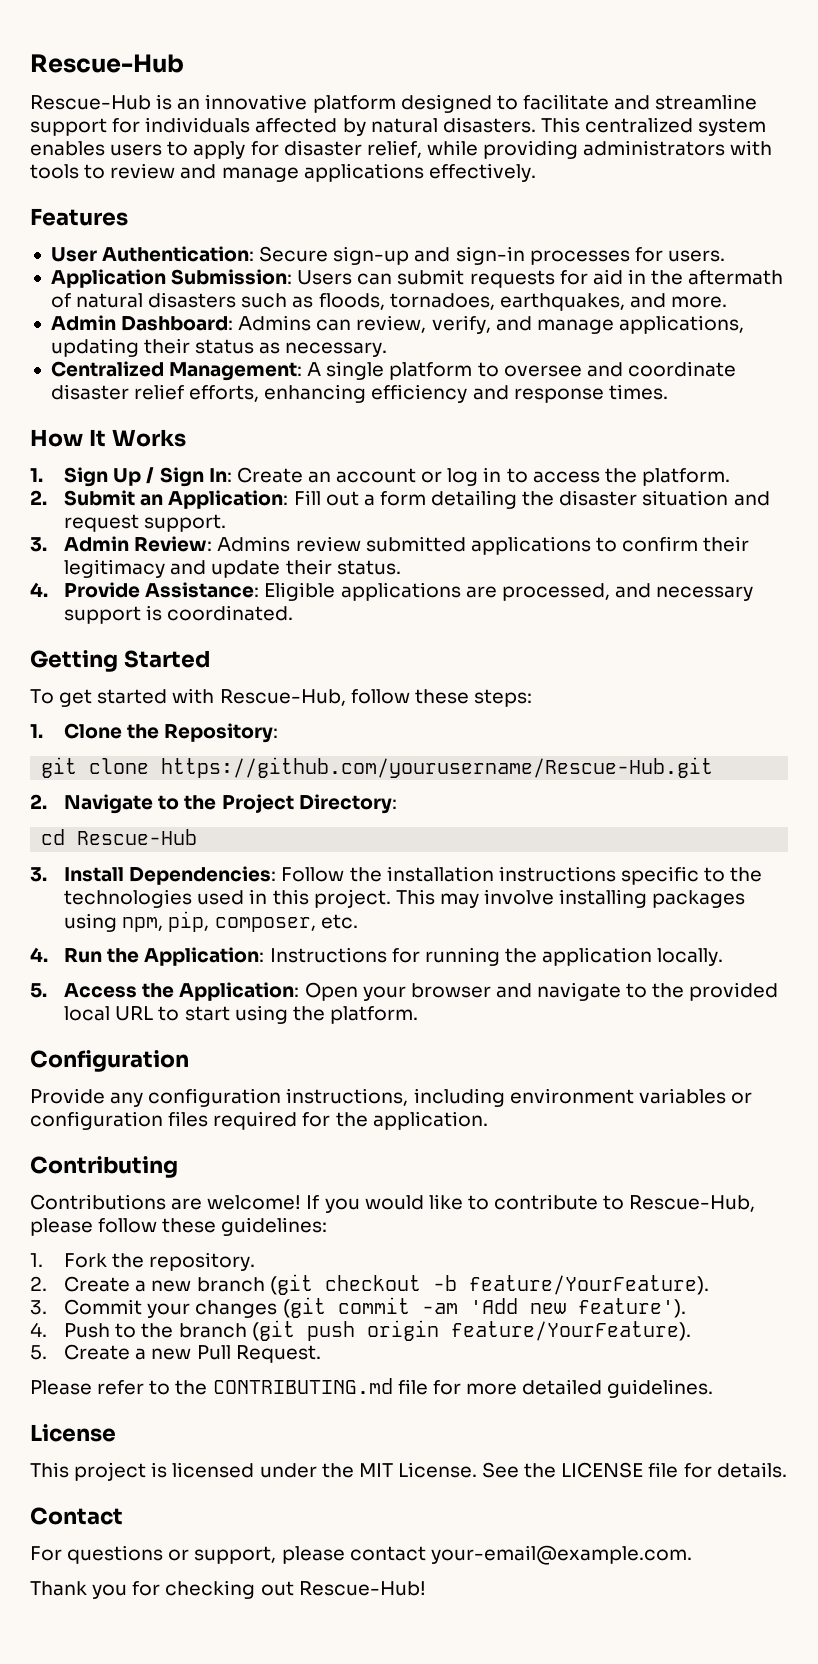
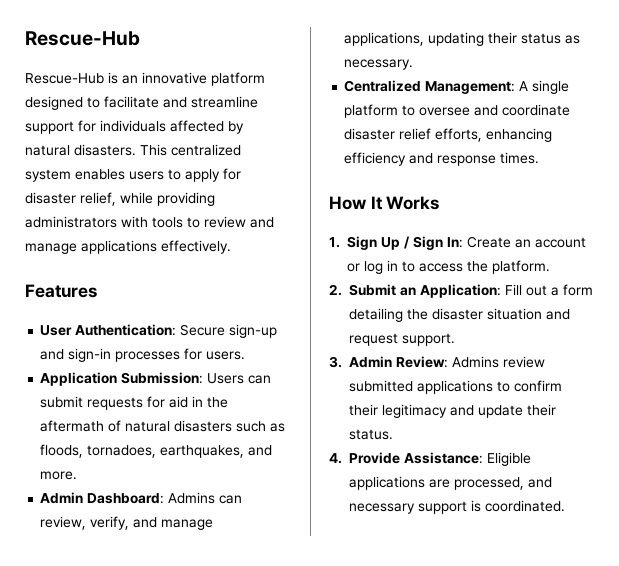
- Getting Started
- To get started with Rescue-Hub, follow these steps:
- 1. Clone the Repository:
- git clone https://github.com/yourusername/Rescue-Hub.git
- 2. Navigate to the Project Directory:
- cd Rescue-Hub
- 3. Install Dependencies: Follow the installation instructions specific to the technologies used in this project. This may involve installing packages using npm, pip, composer, etc.
- 4. Run the Application: Instructions for running the application locally.
- 5. Access the Application: Open your browser and navigate to the provided local URL to start using the platform.
- Configuration
- Provide any configuration instructions, including environment variables or configuration files required for the application.
- Contributing
- Contributions are welcome! If you would like to contribute to Rescue-Hub, please follow these guidelines:
- 1. Fork the repository.
- 2. Create a new branch (git checkout -b feature/YourFeature).
- 3. Commit your changes (git commit -am 'Add new feature').
- 4. Push to the branch (git push origin feature/YourFeature).
- 5. Create a new Pull Request.
- Please refer to the CONTRIBUTING.md file for more detailed guidelines.
- License
- This project is licensed under the MIT License. See the LICENSE file for details.
- Contact
- For questions or support, please contact your-email@example.com.
- Thank you for checking out Rescue-Hub!

